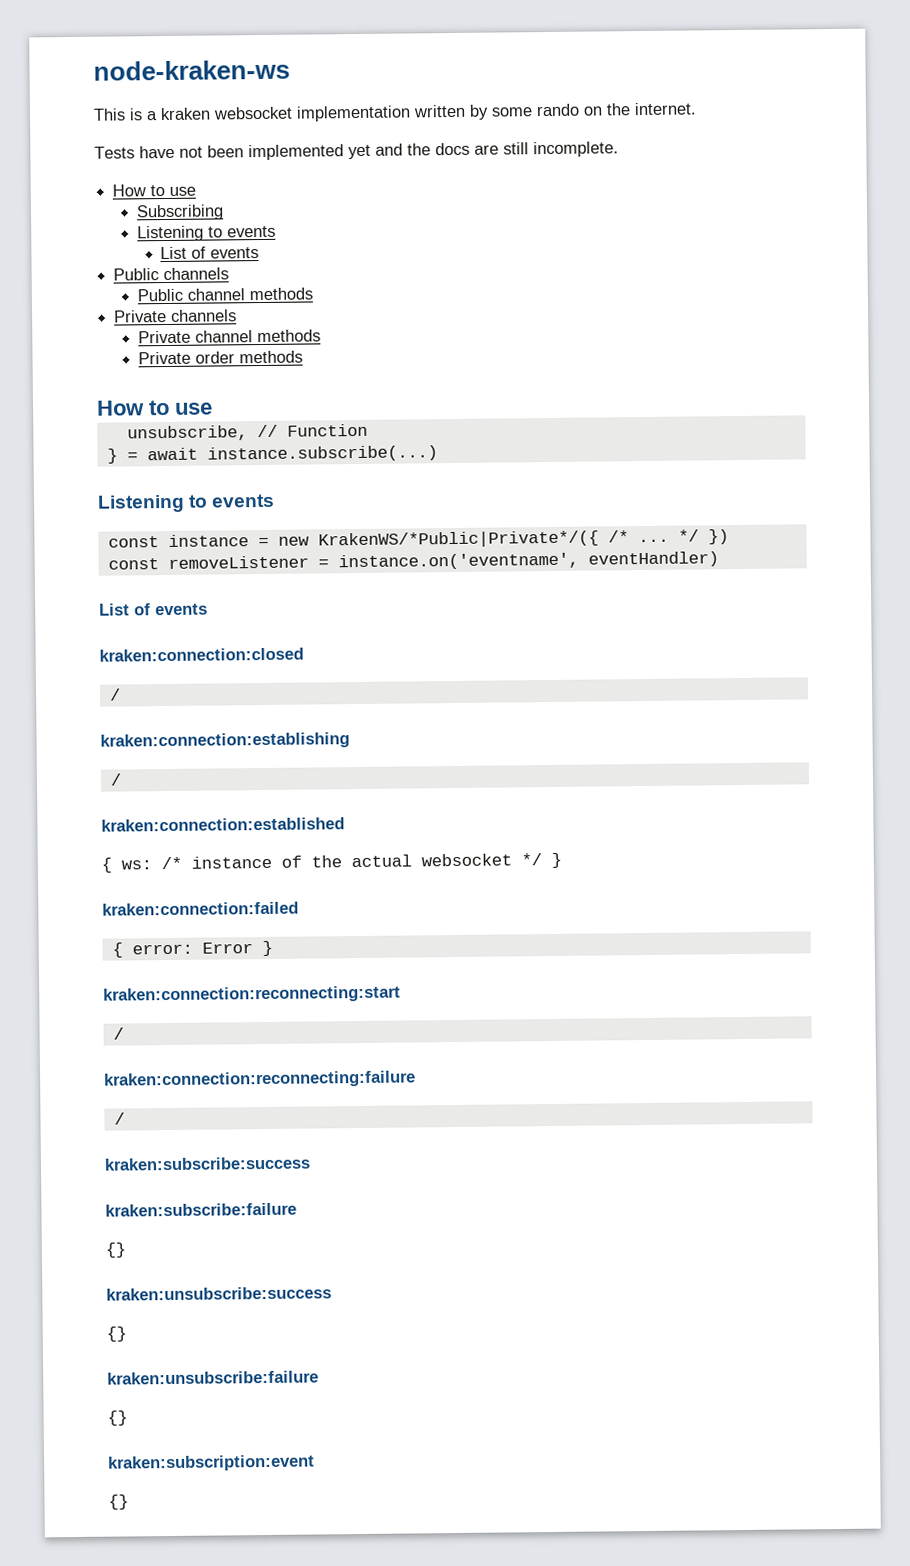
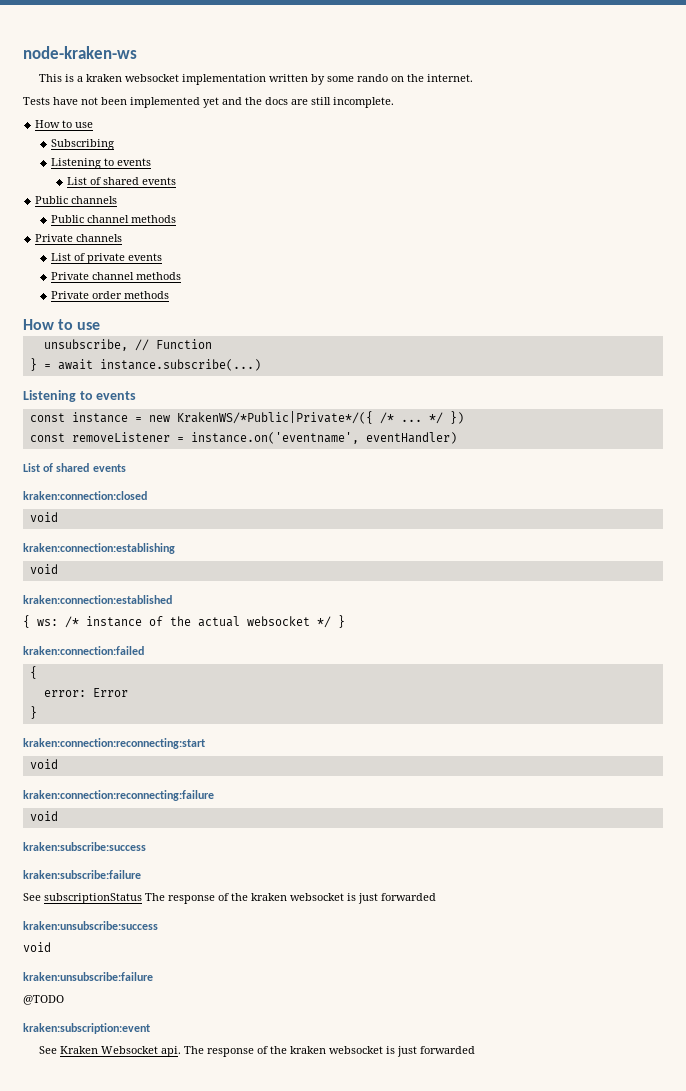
  Subscribing
  Listening to events
- List of events
+ List of shared events
+ List of private events
  const removeListener = instance.on('eventname', eventHandler)
- List of events
+ List of shared events
  kraken:connection:closed
- /
+ void
  kraken:connection:establishing
- /
+ void
  kraken:connection:failed
- { error: Error }
+ {
+ error: Error
+ }
  kraken:connection:reconnecting:start
- /
+ void
  kraken:connection:reconnecting:failure
- /
+ void
  kraken:subscribe:failure
- {}
+ See subscriptionStatus The response of the kraken websocket is just forwarded
  kraken:unsubscribe:success
- {}
+ void
  kraken:unsubscribe:failure
- {}
+ @TODO
  kraken:subscription:event
- {}
+ See Kraken Websocket api. The response of the kraken websocket is just forwarded

